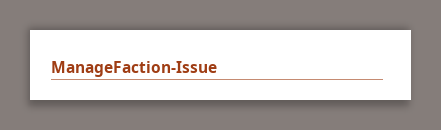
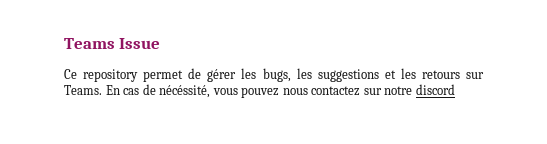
- ManageFaction-Issue
+ Teams Issue
+ Ce repository permet de gérer les bugs, les suggestions et les retours sur Teams. En cas de nécéssité, vous pouvez nous contactez sur notre discord

